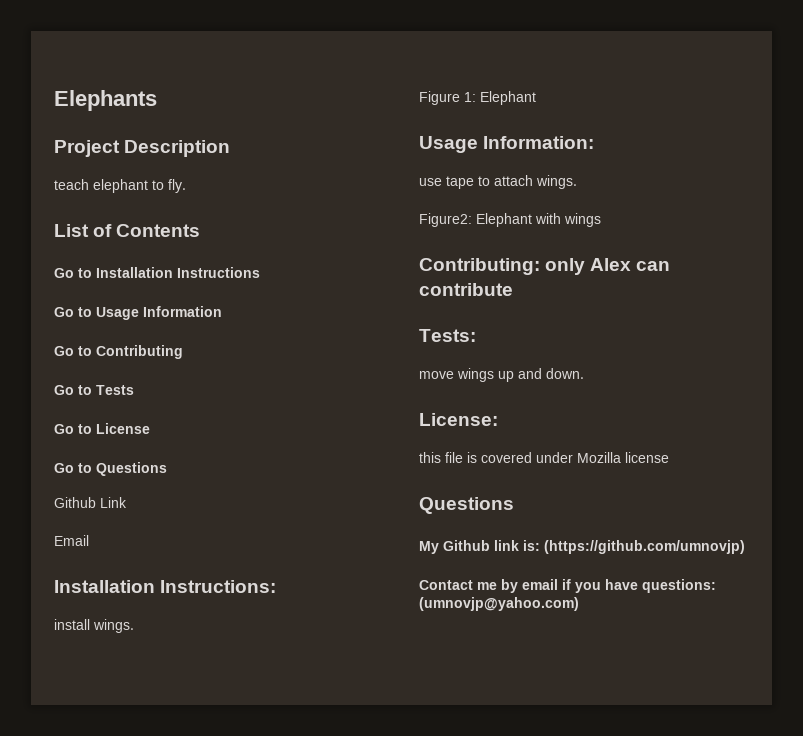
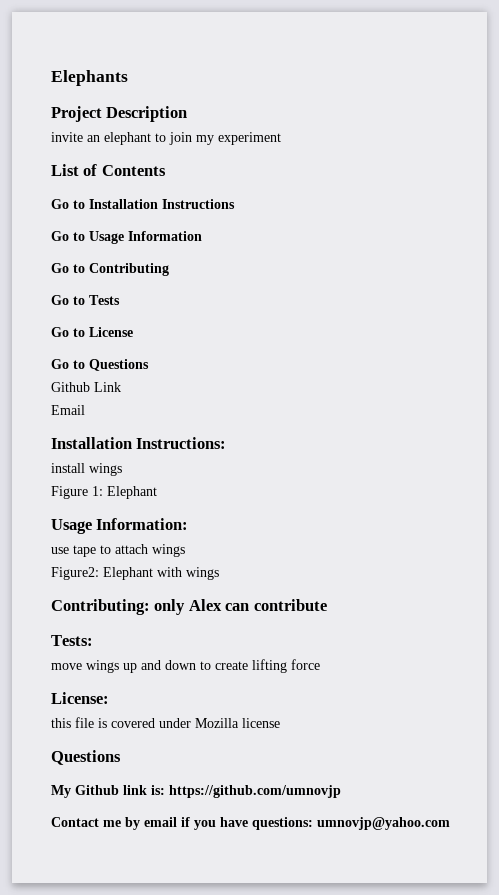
- teach elephant to fly.
+ invite an elephant to join my experiment
- install wings.
+ install wings
- use tape to attach wings.
+ use tape to attach wings
- move wings up and down.
+ move wings up and down to create lifting force
- My Github link is: (https://github.com/umnovjp)
+ My Github link is: https://github.com/umnovjp
- Contact me by email if you have questions: (umnovjp@yahoo.com)
+ Contact me by email if you have questions: umnovjp@yahoo.com

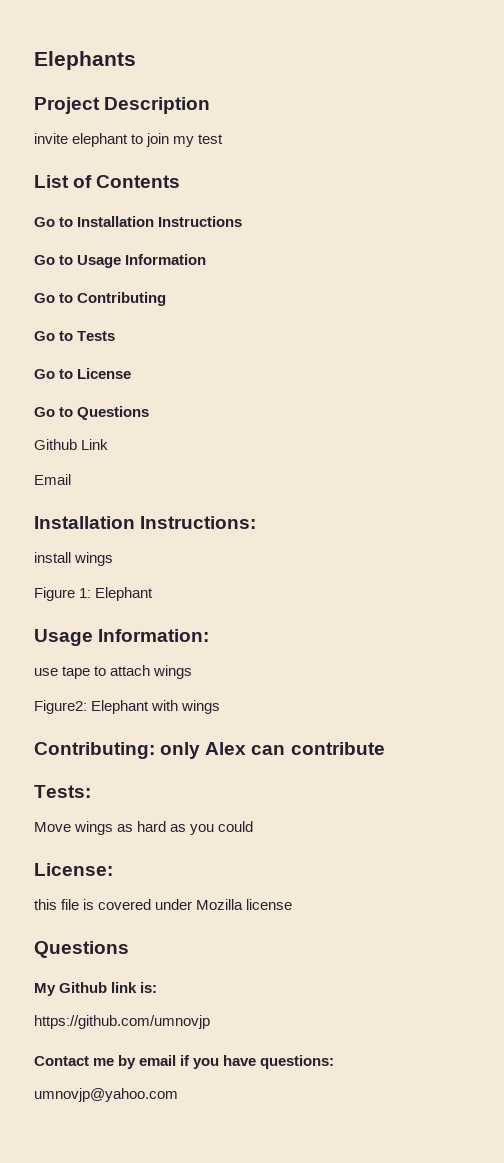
- invite an elephant to join my experiment
+ invite elephant to join my test
- move wings up and down to create lifting force
+ Move wings as hard as you could
- My Github link is: https://github.com/umnovjp
+ My Github link is:
+ https://github.com/umnovjp
- Contact me by email if you have questions: umnovjp@yahoo.com
+ Contact me by email if you have questions:
+ umnovjp@yahoo.com

